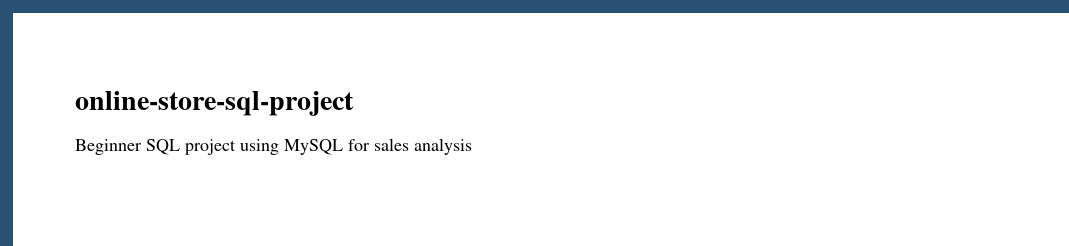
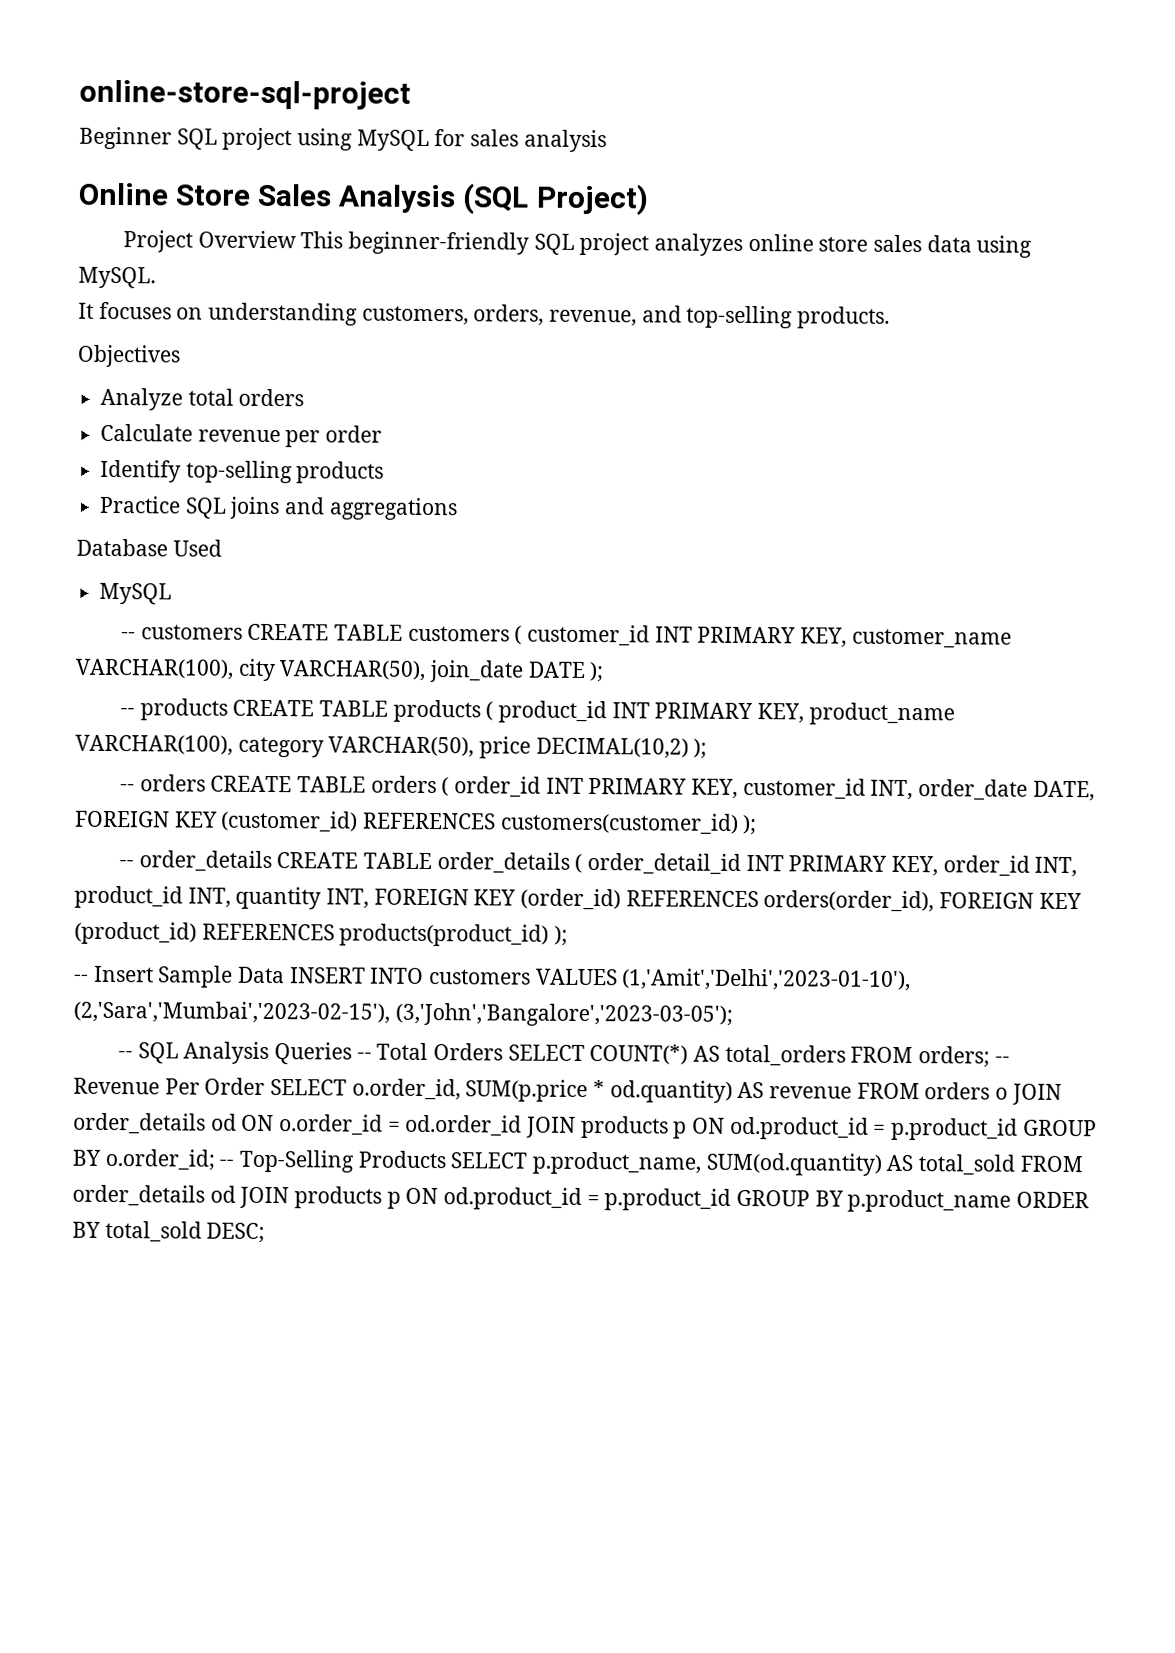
+ Online Store Sales Analysis (SQL Project)
+ Project Overview This beginner-friendly SQL project analyzes online store sales data using MySQL.
+ It focuses on understanding customers, orders, revenue, and top-selling products.
+ Objectives
+ Analyze total orders
+ Calculate revenue per order
+ Identify top-selling products
+ Practice SQL joins and aggregations
+ Database Used
+ MySQL
+ -- customers CREATE TABLE customers ( customer_id INT PRIMARY KEY, customer_name VARCHAR(100), city VARCHAR(50), join_date DATE );
+ -- products CREATE TABLE products ( product_id INT PRIMARY KEY, product_name VARCHAR(100), category VARCHAR(50), price DECIMAL(10,2) );
+ -- orders CREATE TABLE orders ( order_id INT PRIMARY KEY, customer_id INT, order_date DATE, FOREIGN KEY (customer_id) REFERENCES customers(customer_id) );
+ -- order_details CREATE TABLE order_details ( order_detail_id INT PRIMARY KEY, order_id INT, product_id INT, quantity INT, FOREIGN KEY (order_id) REFERENCES orders(order_id), FOREIGN KEY (product_id) REFERENCES products(product_id) );
+ -- Insert Sample Data INSERT INTO customers VALUES (1,'Amit','Delhi','2023-01-10'), (2,'Sara','Mumbai','2023-02-15'), (3,'John','Bangalore','2023-03-05');
+ -- SQL Analysis Queries -- Total Orders SELECT COUNT(*) AS total_orders FROM orders; -- Revenue Per Order SELECT o.order_id, SUM(p.price * od.quantity) AS revenue FROM orders o JOIN order_details od ON o.order_id = od.order_id JOIN products p ON od.product_id = p.product_id GROUP BY o.order_id; -- Top-Selling Products SELECT p.product_name, SUM(od.quantity) AS total_sold FROM order_details od JOIN products p ON od.product_id = p.product_id GROUP BY p.product_name ORDER BY total_sold DESC;

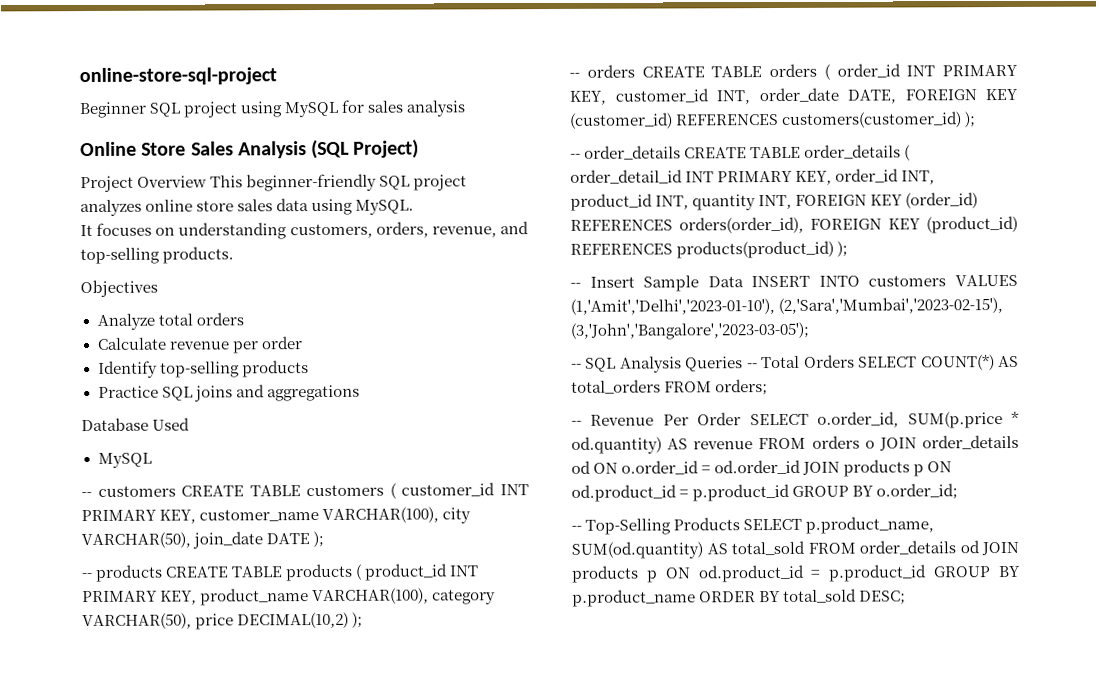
- -- SQL Analysis Queries -- Total Orders SELECT COUNT(*) AS total_orders FROM orders; -- Revenue Per Order SELECT o.order_id, SUM(p.price * od.quantity) AS revenue FROM orders o JOIN order_details od ON o.order_id = od.order_id JOIN products p ON od.product_id = p.product_id GROUP BY o.order_id; -- Top-Selling Products SELECT p.product_name, SUM(od.quantity) AS total_sold FROM order_details od JOIN products p ON od.product_id = p.product_id GROUP BY p.product_name ORDER BY total_sold DESC;
+ -- SQL Analysis Queries -- Total Orders SELECT COUNT(*) AS total_orders FROM orders;
+ -- Revenue Per Order SELECT o.order_id, SUM(p.price * od.quantity) AS revenue FROM orders o JOIN order_details od ON o.order_id = od.order_id JOIN products p ON od.product_id = p.product_id GROUP BY o.order_id;
+ -- Top-Selling Products SELECT p.product_name, SUM(od.quantity) AS total_sold FROM order_details od JOIN products p ON od.product_id = p.product_id GROUP BY p.product_name ORDER BY total_sold DESC;

